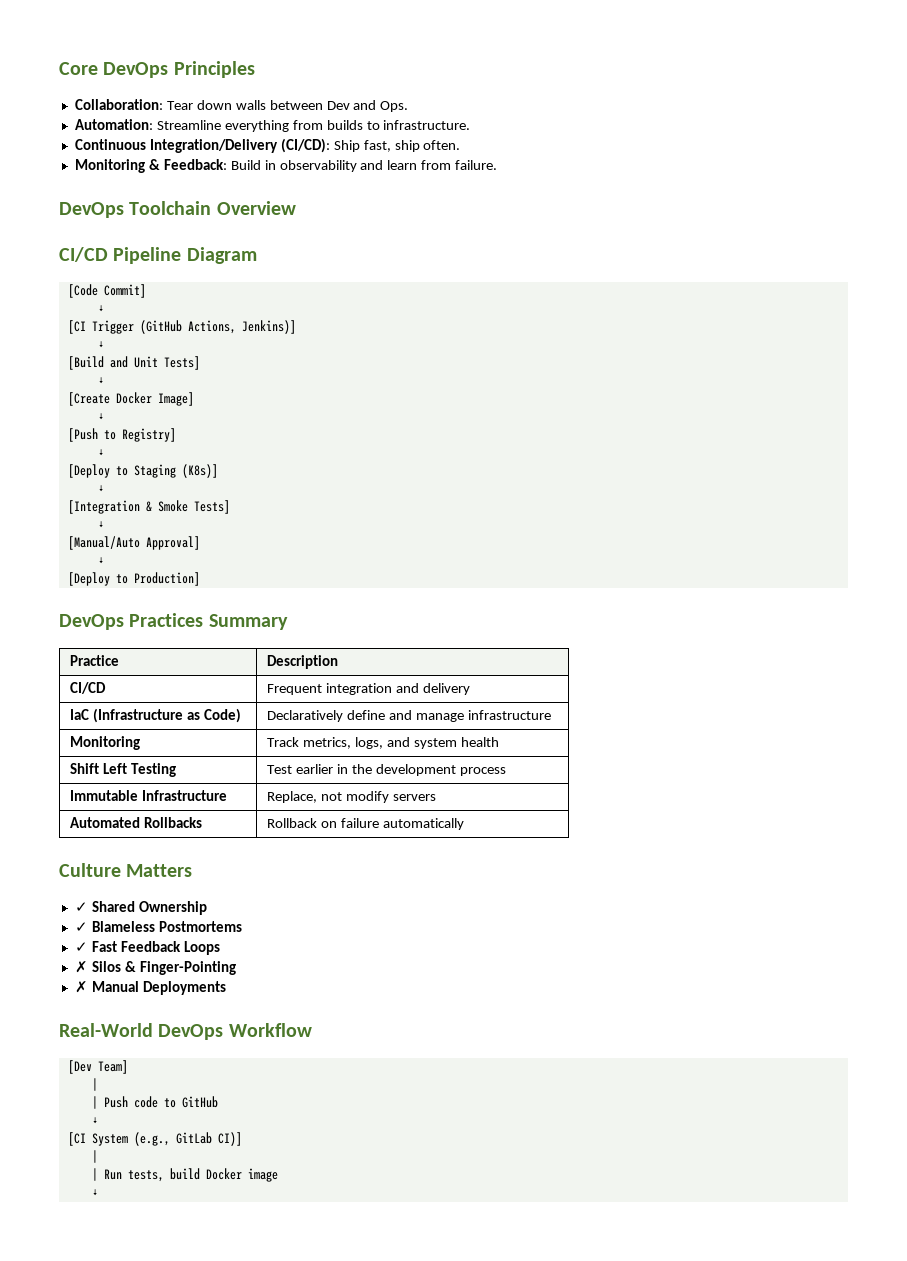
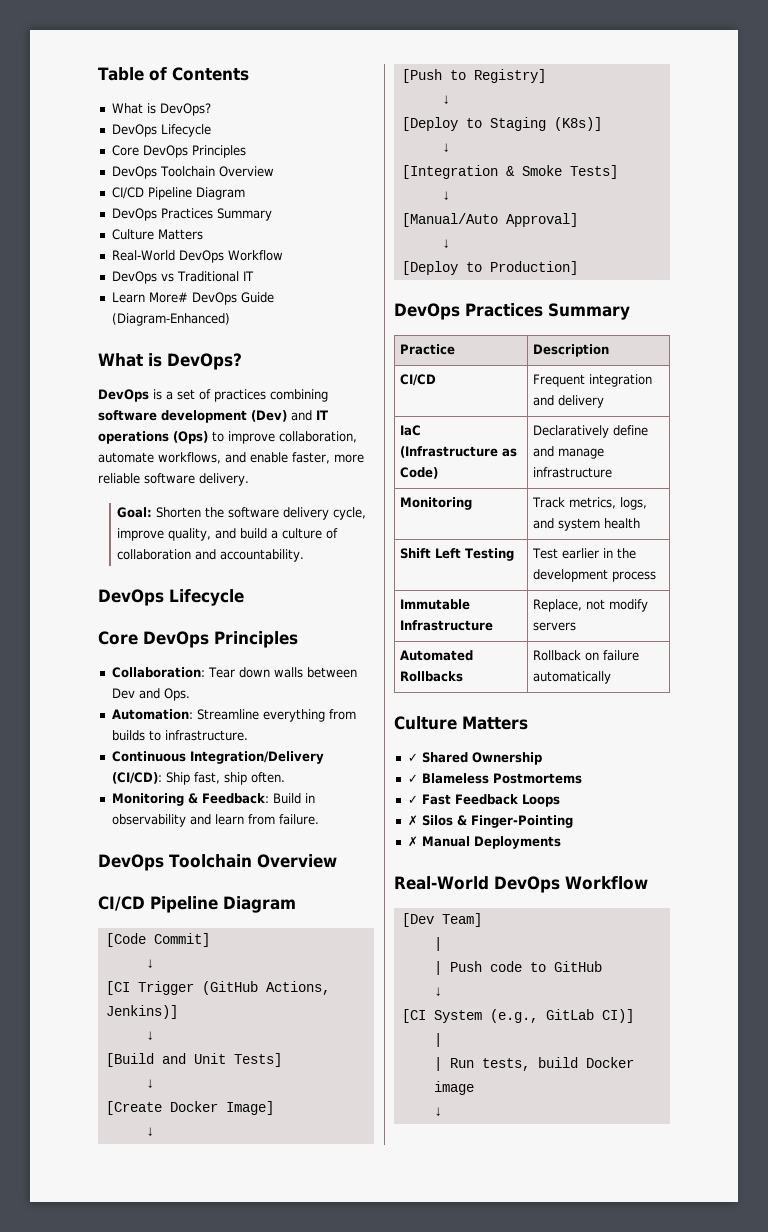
+ Table of Contents
+ What is DevOps?
+ DevOps Lifecycle
+ Core DevOps Principles
+ DevOps Toolchain Overview
+ CI/CD Pipeline Diagram
+ DevOps Practices Summary
+ Culture Matters
+ Real-World DevOps Workflow
+ DevOps vs Traditional IT
+ Learn More# DevOps Guide (Diagram-Enhanced)
+ What is DevOps?
+ DevOps is a set of practices combining software development (Dev) and IT operations (Ops) to improve collaboration, automate workflows, and enable faster, more reliable software delivery.
+ Goal: Shorten the software delivery cycle, improve quality, and build a culture of collaboration and accountability.
+ DevOps Lifecycle

